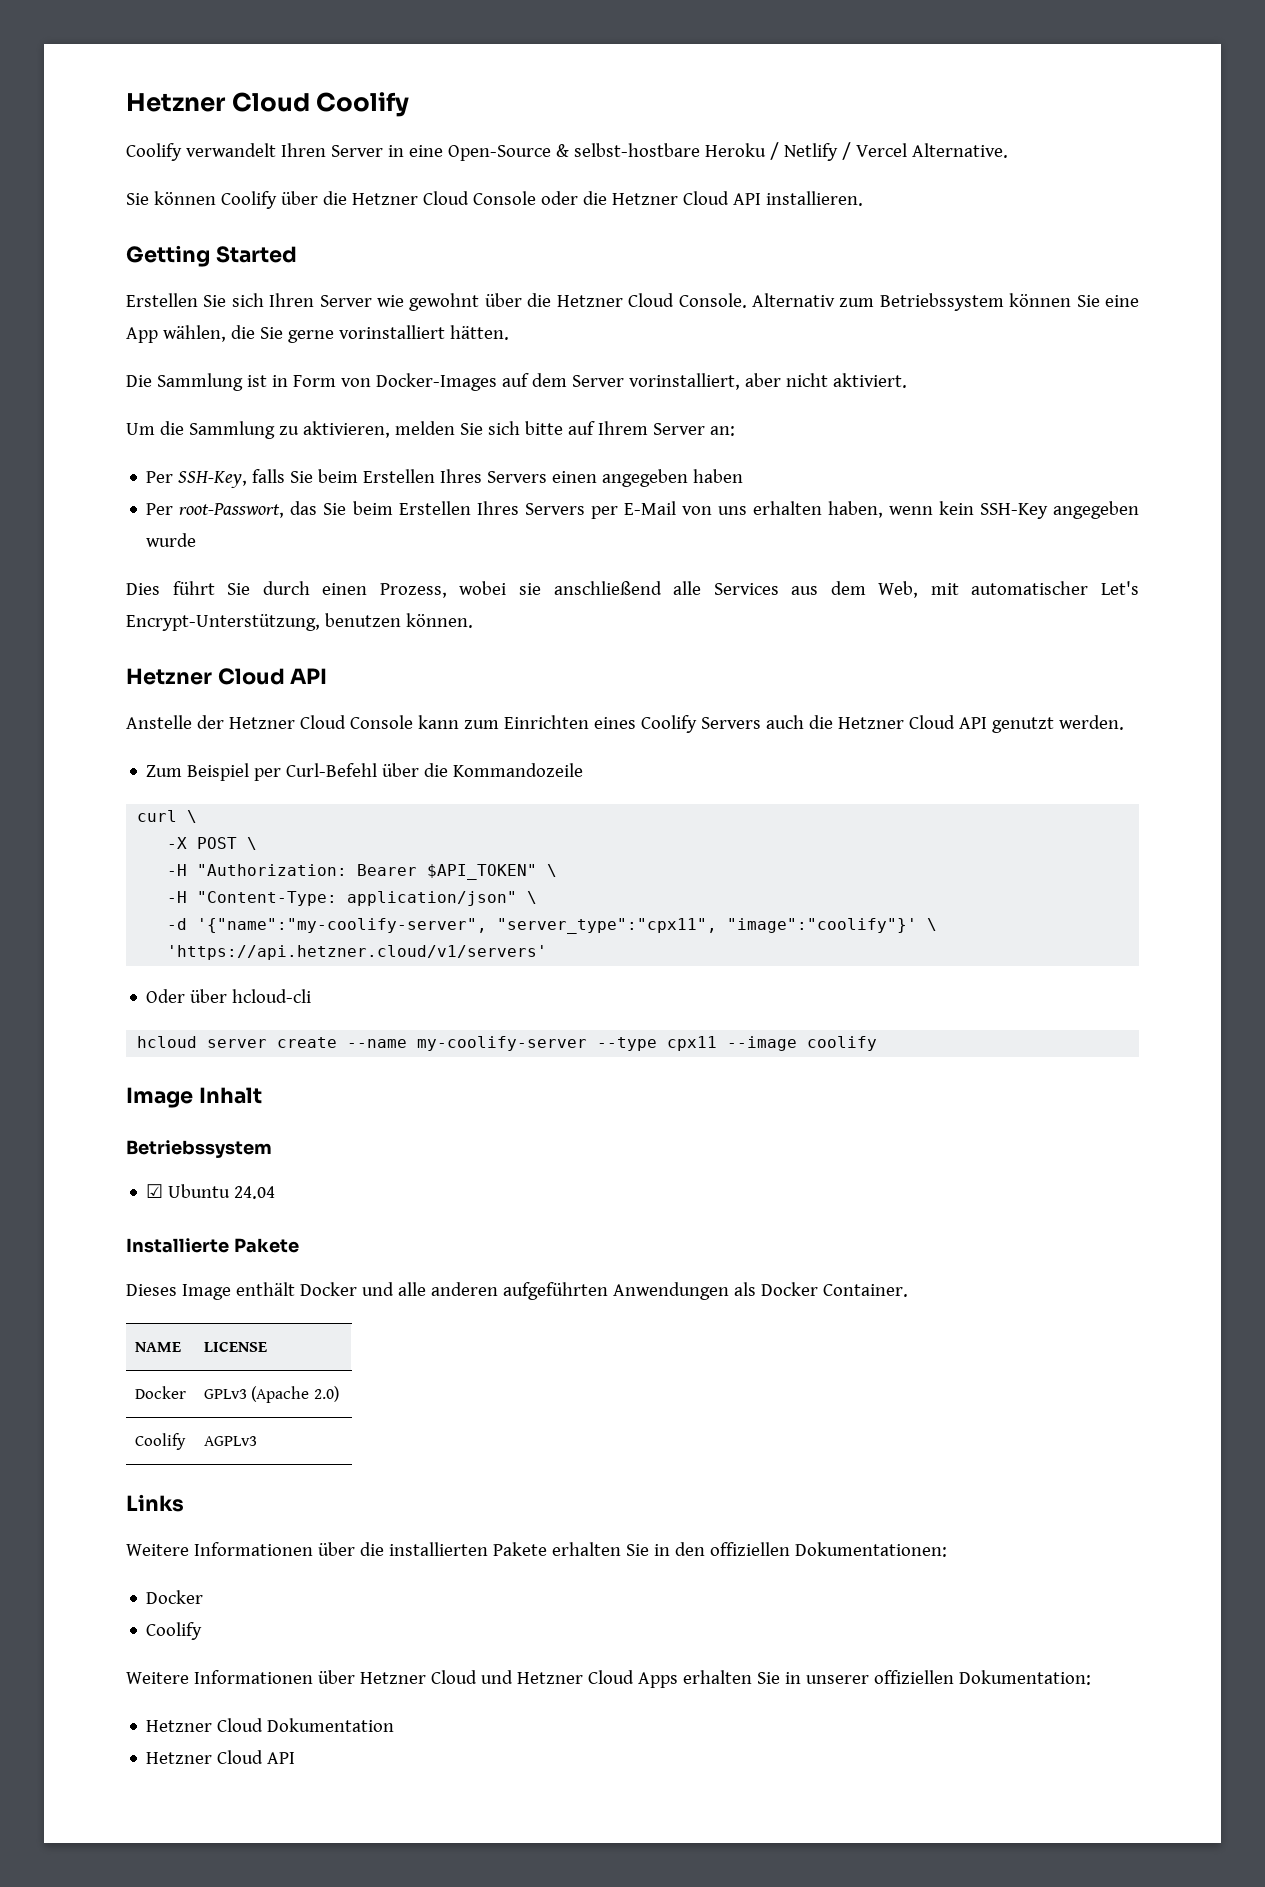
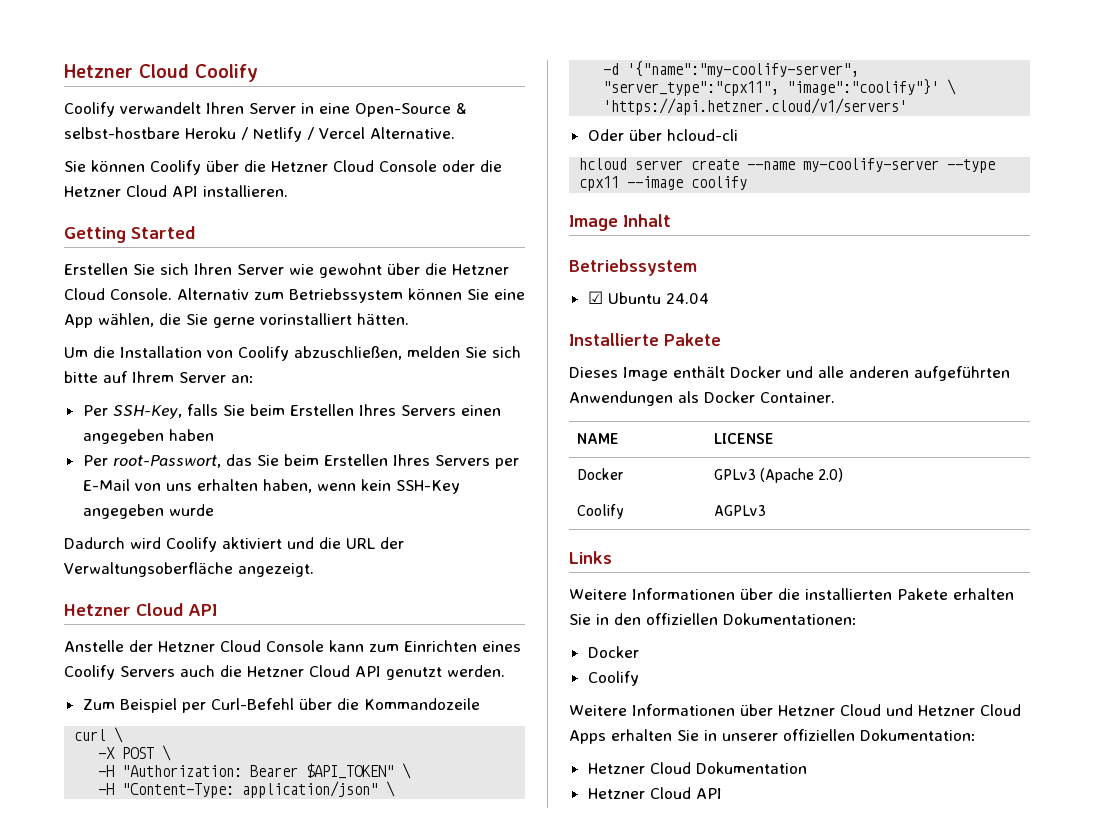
- Die Sammlung ist in Form von Docker-Images auf dem Server vorinstalliert, aber nicht aktiviert.
- Um die Sammlung zu aktivieren, melden Sie sich bitte auf Ihrem Server an:
+ Um die Installation von Coolify abzuschließen, melden Sie sich bitte auf Ihrem Server an:
- Dies führt Sie durch einen Prozess, wobei sie anschließend alle Services aus dem Web, mit automatischer Let's Encrypt-Unterstützung, benutzen können.
+ Dadurch wird Coolify aktiviert und die URL der Verwaltungsoberfläche angezeigt.

